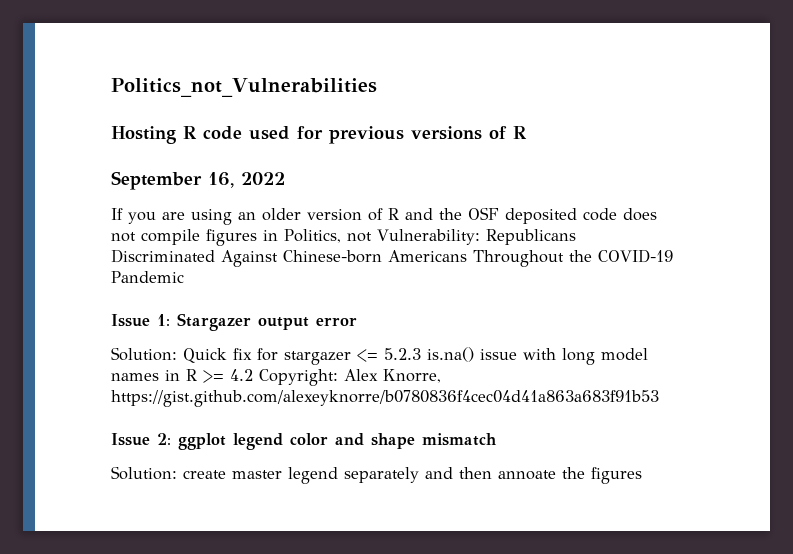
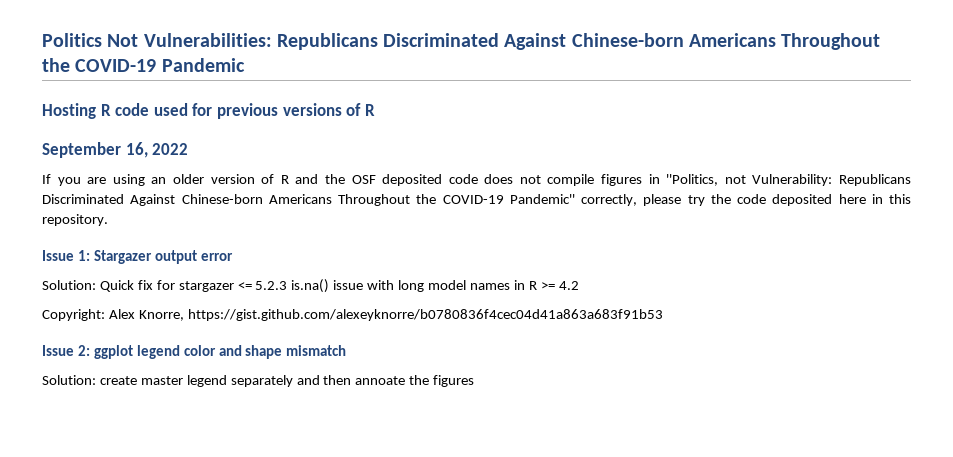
- Politics_not_Vulnerabilities
+ Politics Not Vulnerabilities: Republicans Discriminated Against Chinese-born Americans Throughout the COVID-19 Pandemic
- If you are using an older version of R and the OSF deposited code does not compile figures in Politics, not Vulnerability: Republicans Discriminated Against Chinese-born Americans Throughout the COVID-19 Pandemic
+ If you are using an older version of R and the OSF deposited code does not compile figures in ''Politics, not Vulnerability: Republicans Discriminated Against Chinese-born Americans Throughout the COVID-19 Pandemic'' correctly, please try the code deposited here in this repository.
- Solution: Quick fix for stargazer <= 5.2.3 is.na() issue with long model names in R >= 4.2 Copyright: Alex Knorre, https://gist.github.com/alexeyknorre/b0780836f4cec04d41a863a683f91b53
+ Solution: Quick fix for stargazer <= 5.2.3 is.na() issue with long model names in R >= 4.2
+ Copyright: Alex Knorre, https://gist.github.com/alexeyknorre/b0780836f4cec04d41a863a683f91b53

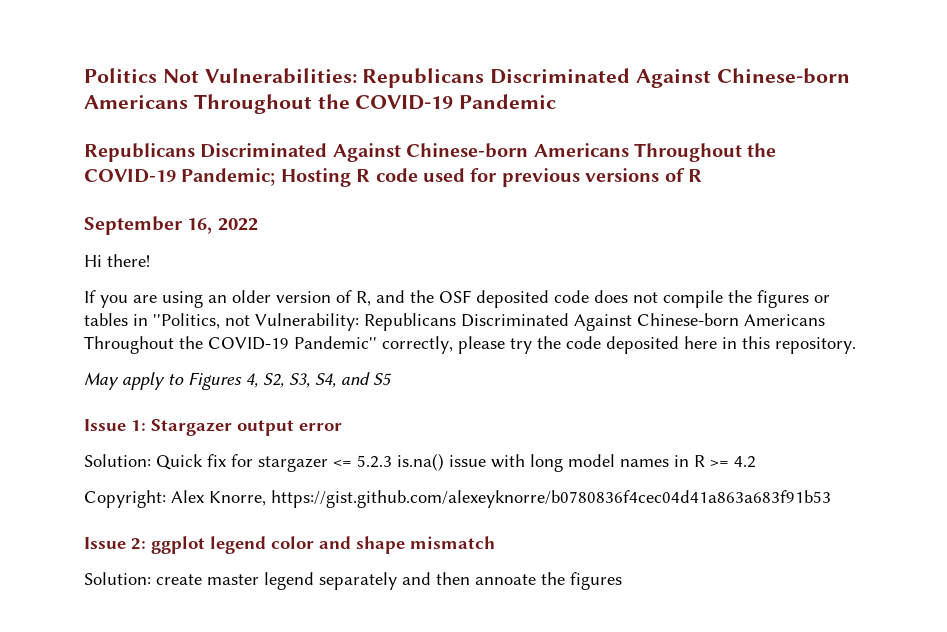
- Hosting R code used for previous versions of R
+ Republicans Discriminated Against Chinese-born Americans Throughout the COVID-19 Pandemic; Hosting R code used for previous versions of R
+ Hi there!
- If you are using an older version of R and the OSF deposited code does not compile figures in ''Politics, not Vulnerability: Republicans Discriminated Against Chinese-born Americans Throughout the COVID-19 Pandemic'' correctly, please try the code deposited here in this repository.
+ If you are using an older version of R, and the OSF deposited code does not compile the figures or tables in ''Politics, not Vulnerability: Republicans Discriminated Against Chinese-born Americans Throughout the COVID-19 Pandemic'' correctly, please try the code deposited here in this repository.
+ May apply to Figures 4, S2, S3, S4, and S5

